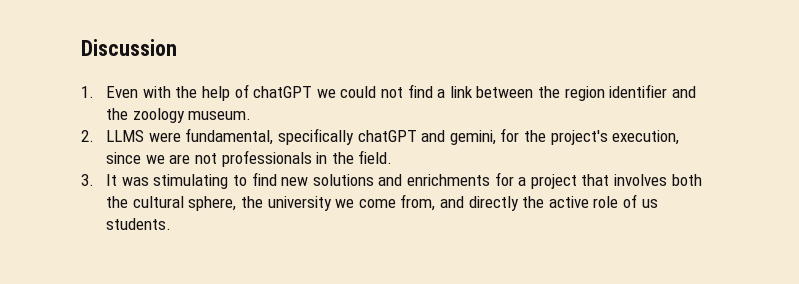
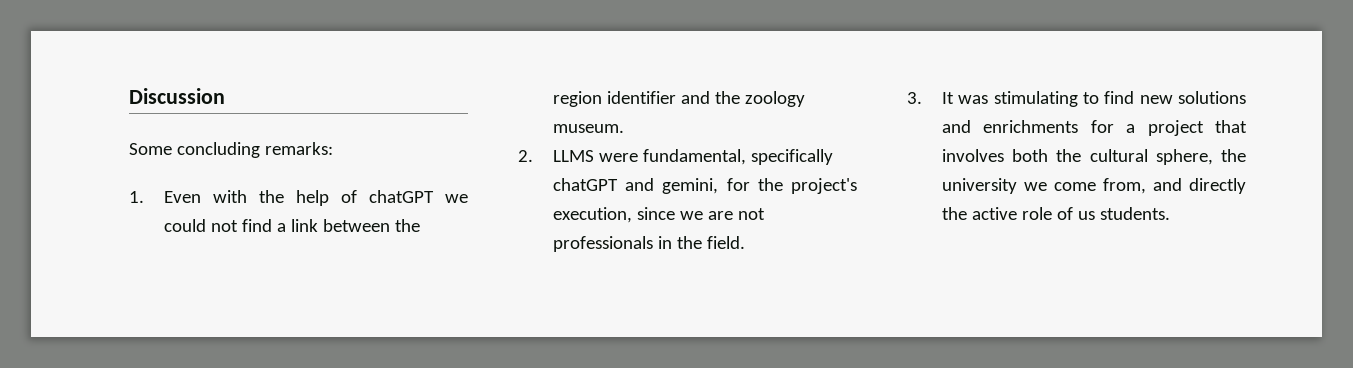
+ Some concluding remarks:

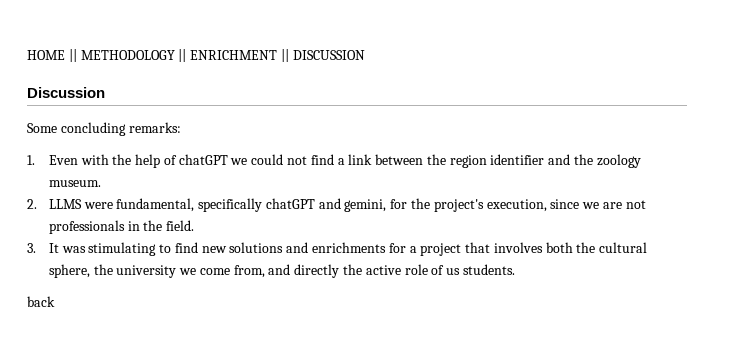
+ HOME || METHODOLOGY || ENRICHMENT || DISCUSSION
+ back

